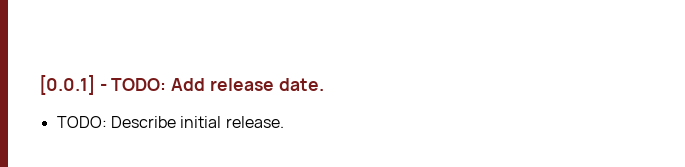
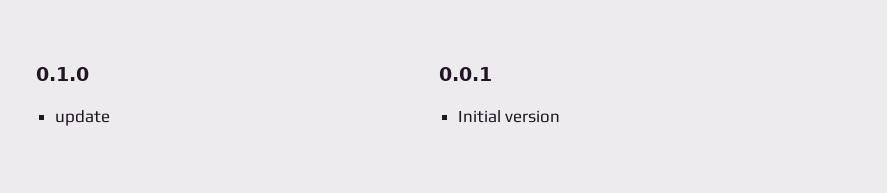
- [0.0.1] - TODO: Add release date.
- TODO: Describe initial release.
+ 0.1.0
+ update
+ 0.0.1
+ Initial version

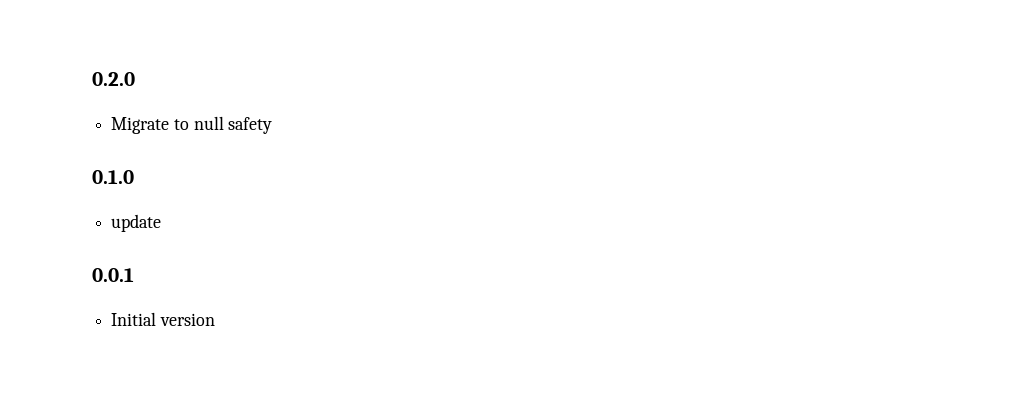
+ 0.2.0
+ Migrate to null safety

